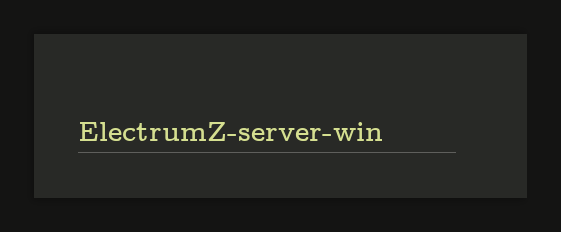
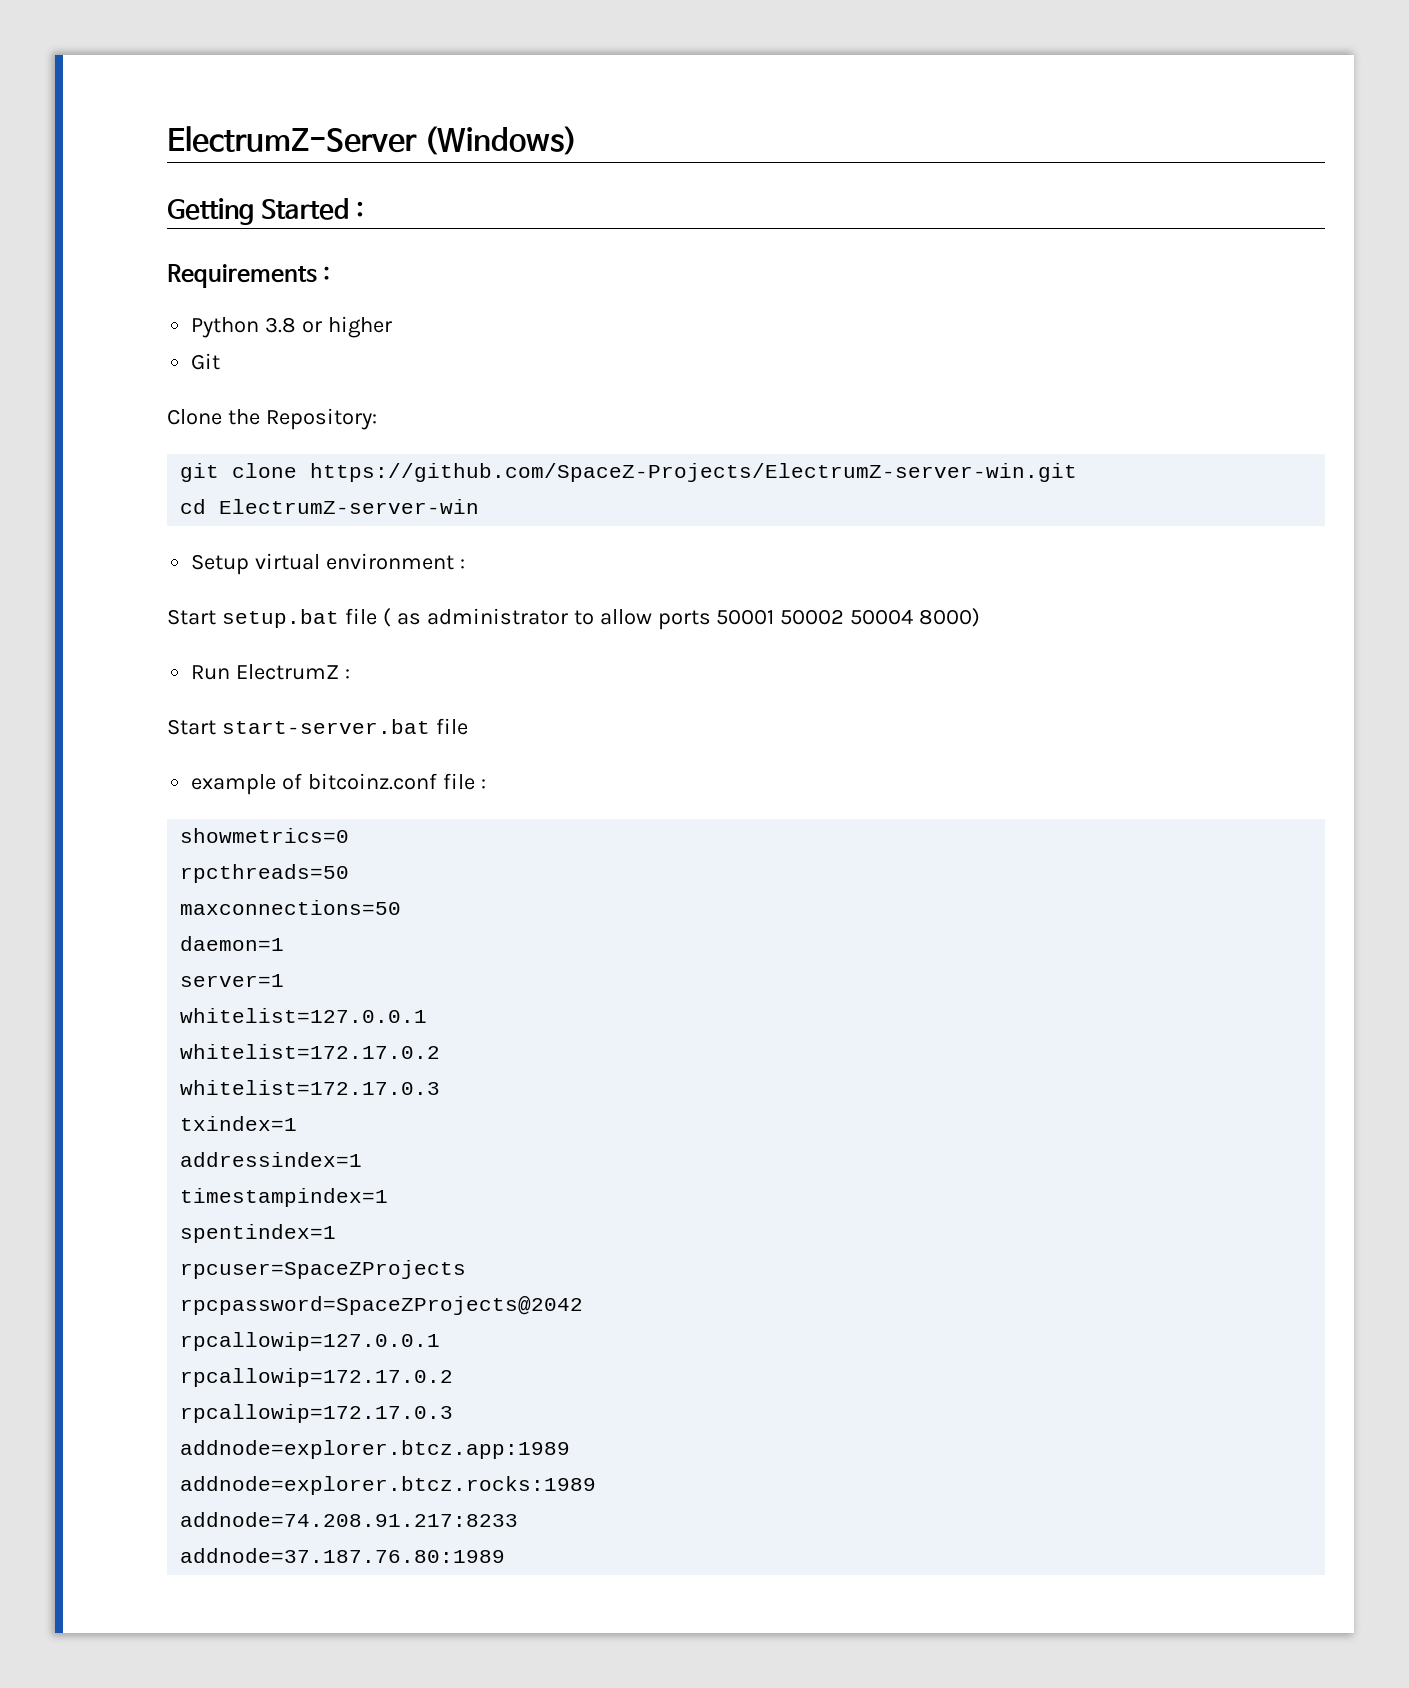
- ElectrumZ-server-win
+ ElectrumZ-Server (Windows)
+ Getting Started :
+ Requirements :
+ Python 3.8 or higher
+ Git
+ Clone the Repository:
+ git clone https://github.com/SpaceZ-Projects/ElectrumZ-server-win.git
+ cd ElectrumZ-server-win
+ Setup virtual environment :
+ Start setup.bat file ( as administrator to allow ports 50001 50002 50004 8000)
+ Run ElectrumZ :
+ Start start-server.bat file
+ example of bitcoinz.conf file :
+ showmetrics=0
+ rpcthreads=50
+ maxconnections=50
+ daemon=1
+ server=1
+ whitelist=127.0.0.1
+ whitelist=172.17.0.2
+ whitelist=172.17.0.3
+ txindex=1
+ addressindex=1
+ timestampindex=1
+ spentindex=1
+ rpcuser=SpaceZProjects
+ rpcpassword=SpaceZProjects@2042
+ rpcallowip=127.0.0.1
+ rpcallowip=172.17.0.2
+ rpcallowip=172.17.0.3
+ addnode=explorer.btcz.app:1989
+ addnode=explorer.btcz.rocks:1989
+ addnode=74.208.91.217:8233
+ addnode=37.187.76.80:1989

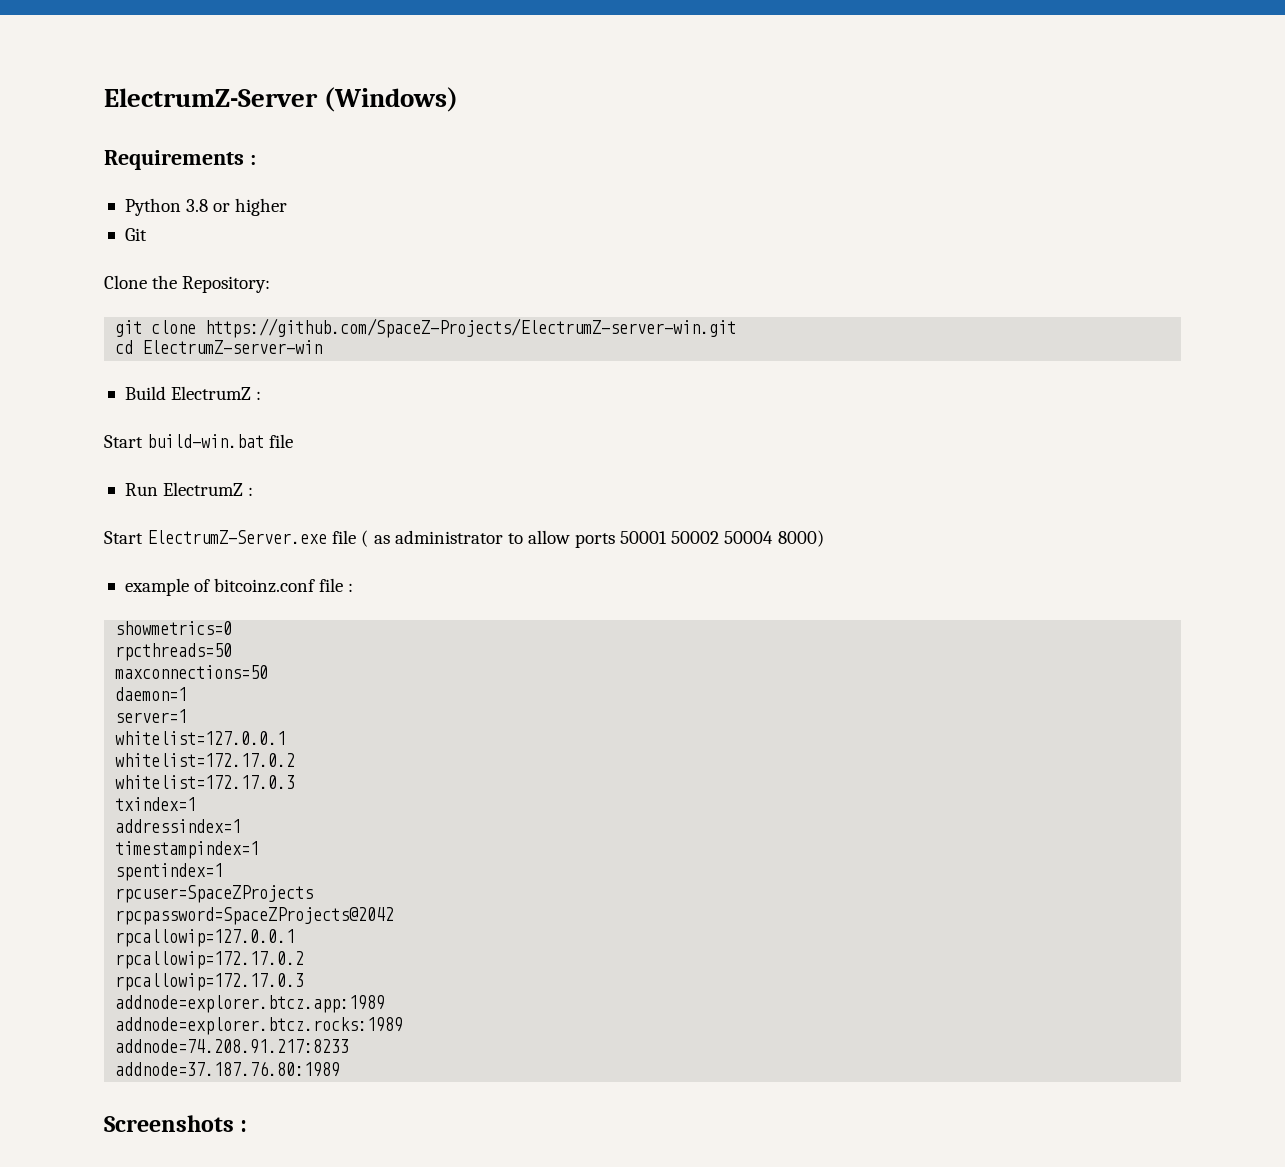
- Getting Started :
- Setup virtual environment :
- Start setup.bat file ( as administrator to allow ports 50001 50002 50004 8000)
+ Build ElectrumZ :
+ Start build-win.bat file
+ Run ElectrumZ :
+ Start ElectrumZ-Server.exe file ( as administrator to allow ports 50001 50002 50004 8000)
- Run ElectrumZ :
- Start start-server.bat file
+ Screenshots :

